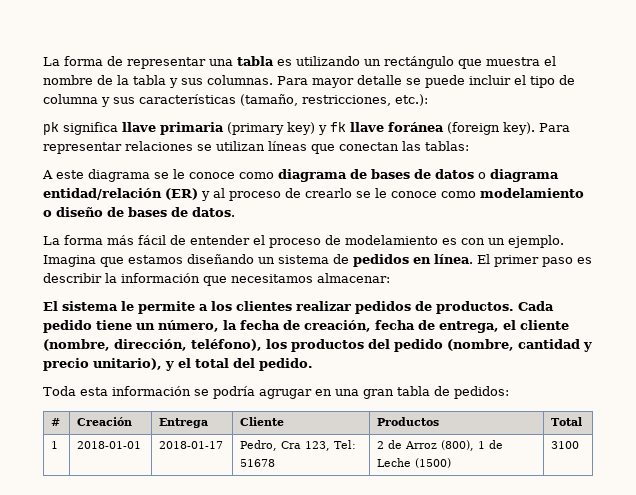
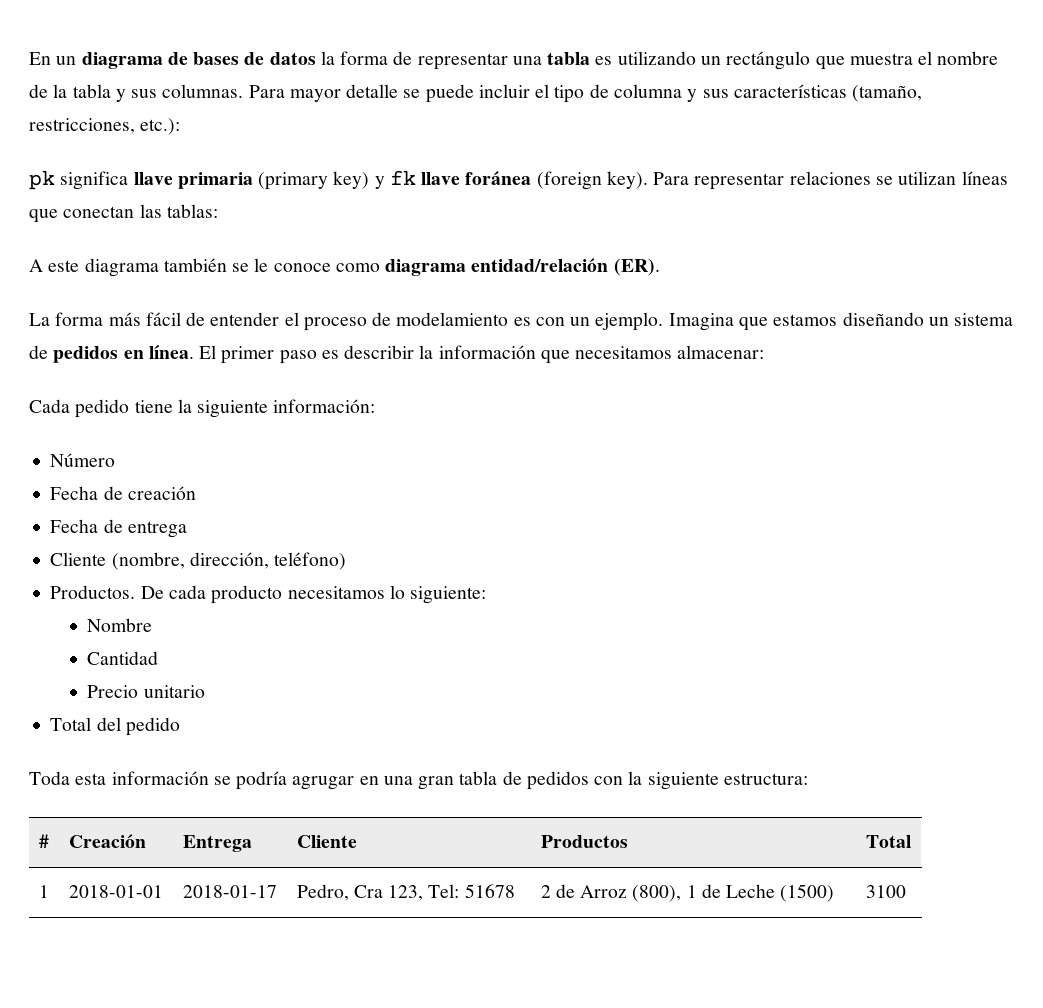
- La forma de representar una tabla es utilizando un rectángulo que muestra el nombre de la tabla y sus columnas.
+ En un diagrama de bases de datos la forma de representar una tabla es utilizando un rectángulo que muestra el nombre de la tabla y sus columnas.
- A este diagrama se le conoce como diagrama de bases de datos o diagrama entidad/relación (ER) y al proceso de crearlo se le conoce como modelamiento o diseño de bases de datos.
+ A este diagrama también se le conoce como diagrama entidad/relación (ER).
- El sistema le permite a los clientes realizar pedidos de productos. Cada pedido tiene un número, la fecha de creación, fecha de entrega, el cliente (nombre, dirección, teléfono), los productos del pedido (nombre, cantidad y precio unitario), y el total del pedido.
+ Cada pedido tiene la siguiente información:
+ Número
+ Fecha de creación
+ Fecha de entrega
+ Cliente (nombre, dirección, teléfono)
+ Productos. De cada producto necesitamos lo siguiente:
+ Nombre
+ Cantidad
+ Precio unitario
+ Total del pedido
- Toda esta información se podría agrugar en una gran tabla de pedidos:
+ Toda esta información se podría agrugar en una gran tabla de pedidos con la siguiente estructura:

